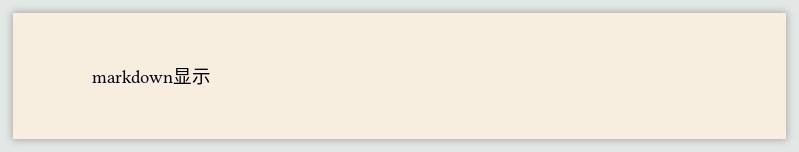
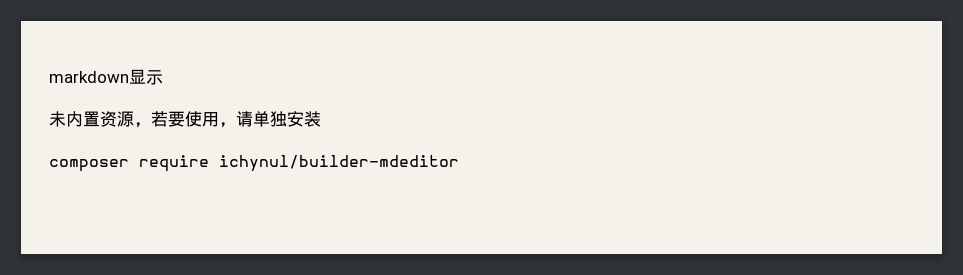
+ 未内置资源，若要使用，请单独安装
+ composer require ichynul/builder-mdeditor

